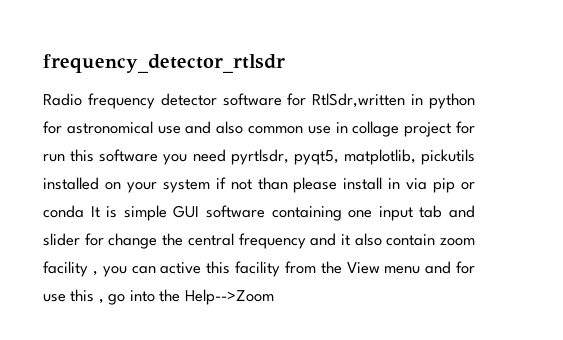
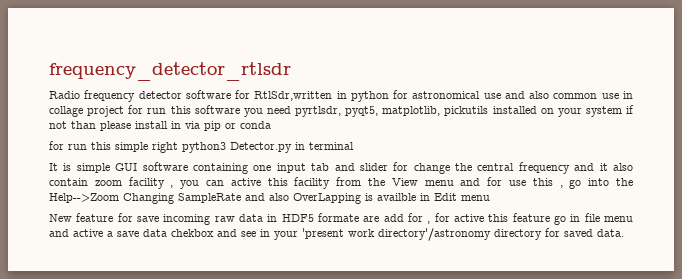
- Radio frequency detector software for RtlSdr,written in python for astronomical use and also common use in collage project for run this software you need pyrtlsdr, pyqt5, matplotlib, pickutils installed on your system if not than please install in via pip or conda It is simple GUI software containing one input tab and slider for change the central frequency and it also contain zoom facility , you can active this facility from the View menu and for use this , go into the Help-->Zoom
+ Radio frequency detector software for RtlSdr,written in python for astronomical use and also common use in collage project for run this software you need pyrtlsdr, pyqt5, matplotlib, pickutils installed on your system if not than please install in via pip or conda
+ for run this simple right python3 Detector.py in terminal
+ It is simple GUI software containing one input tab and slider for change the central frequency and it also contain zoom facility , you can active this facility from the View menu and for use this , go into the Help-->Zoom Changing SampleRate and also OverLapping is availble in Edit menu
+ New feature for save incoming raw data in HDF5 formate are add for , for active this feature go in file menu and active a save data chekbox and see in your 'present work directory'/astronomy directory for saved data.

